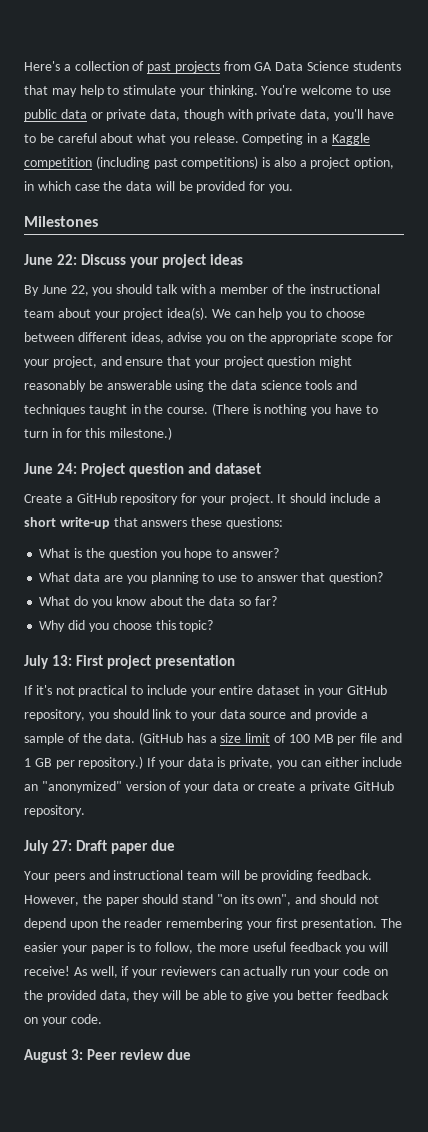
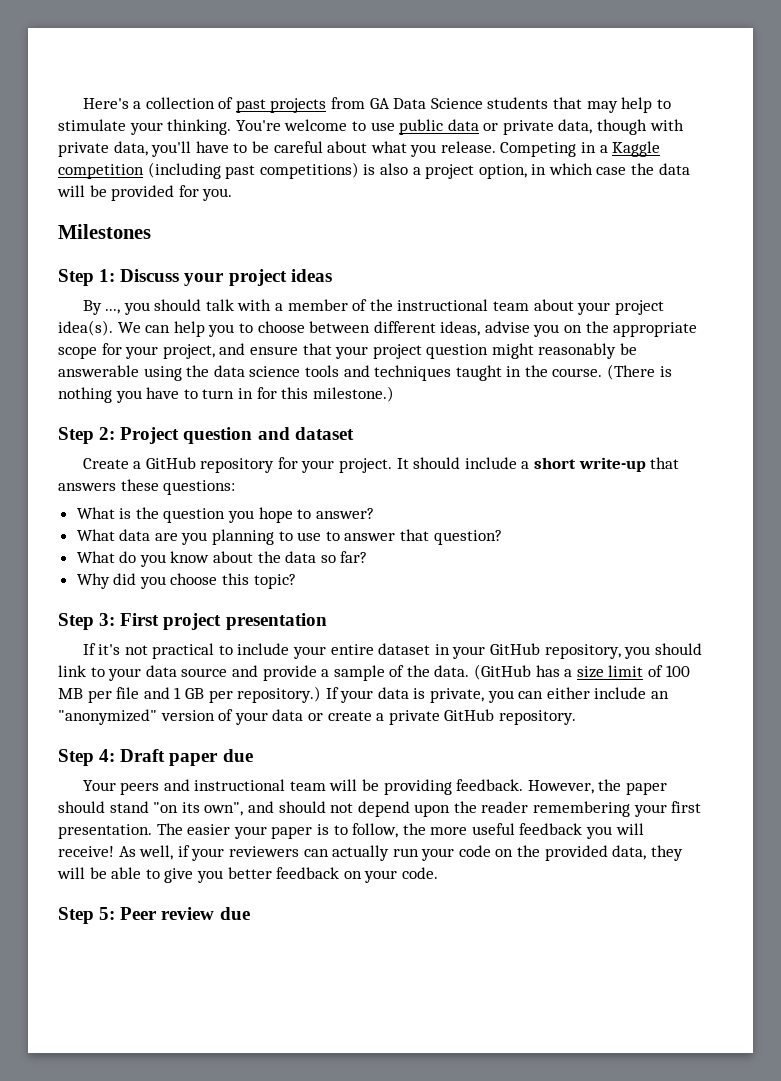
- June 22: Discuss your project ideas
+ Step 1: Discuss your project ideas
- By June 22, you should talk with a member of the instructional team about your project idea(s).
+ By ..., you should talk with a member of the instructional team about your project idea(s).
- June 24: Project question and dataset
+ Step 2: Project question and dataset
- July 13: First project presentation
+ Step 3: First project presentation
- July 27: Draft paper due
+ Step 4: Draft paper due
- August 3: Peer review due
+ Step 5: Peer review due

